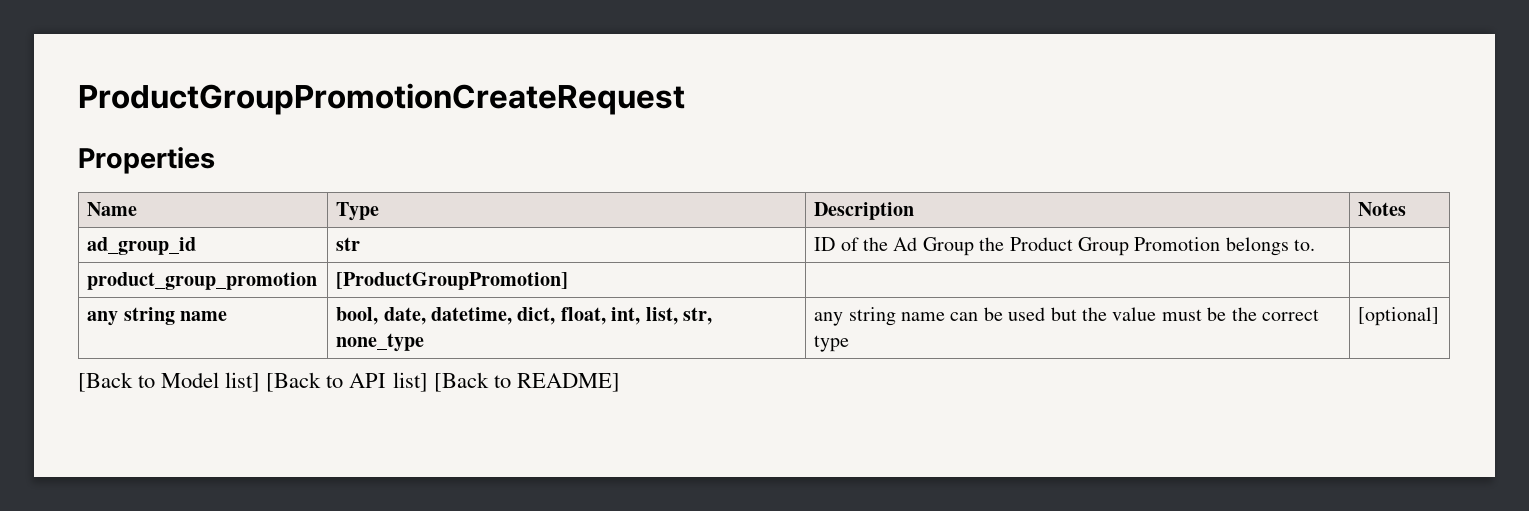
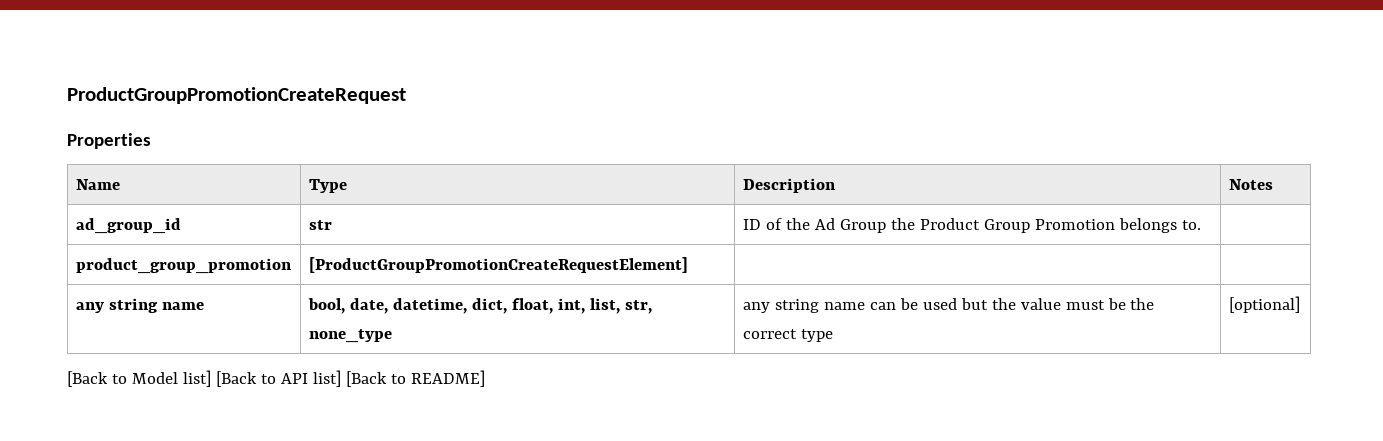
- product_group_promotion | [ProductGroupPromotion] | |
+ product_group_promotion | [ProductGroupPromotionCreateRequestElement] | |

